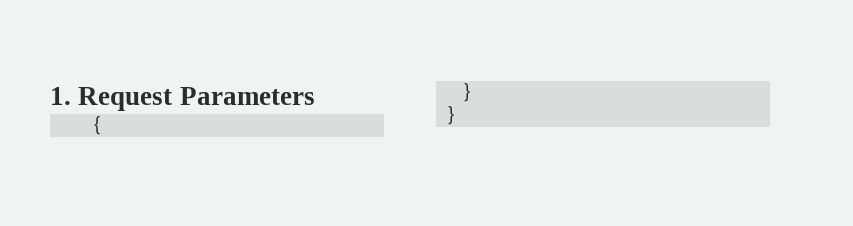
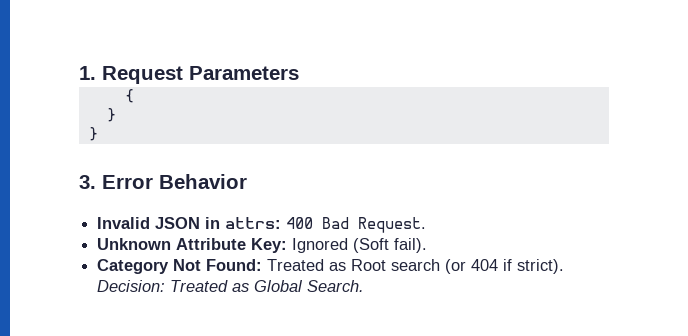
+ 3. Error Behavior
+ Invalid JSON in attrs: 400 Bad Request.
+ Unknown Attribute Key: Ignored (Soft fail).
+ Category Not Found: Treated as Root search (or 404 if strict). Decision: Treated as Global Search.

